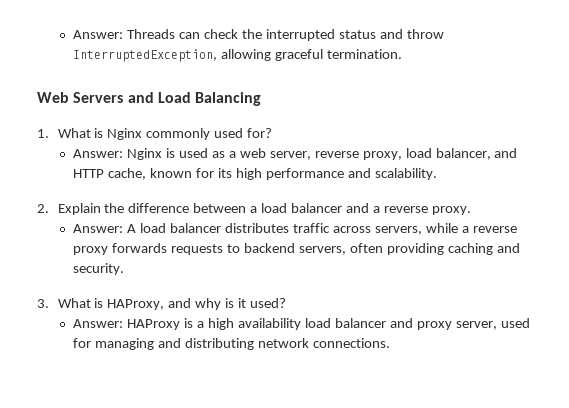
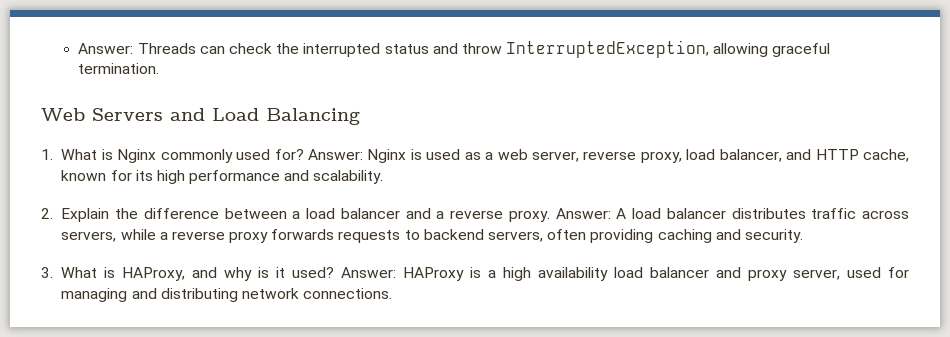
- 1. What is Nginx commonly used for?
- Answer: Nginx is used as a web server, reverse proxy, load balancer, and HTTP cache, known for its high performance and scalability.
+ 1. What is Nginx commonly used for? Answer: Nginx is used as a web server, reverse proxy, load balancer, and HTTP cache, known for its high performance and scalability.
- 2. Explain the difference between a load balancer and a reverse proxy.
- Answer: A load balancer distributes traffic across servers, while a reverse proxy forwards requests to backend servers, often providing caching and security.
+ 2. Explain the difference between a load balancer and a reverse proxy. Answer: A load balancer distributes traffic across servers, while a reverse proxy forwards requests to backend servers, often providing caching and security.
- 3. What is HAProxy, and why is it used?
- Answer: HAProxy is a high availability load balancer and proxy server, used for managing and distributing network connections.
+ 3. What is HAProxy, and why is it used? Answer: HAProxy is a high availability load balancer and proxy server, used for managing and distributing network connections.

